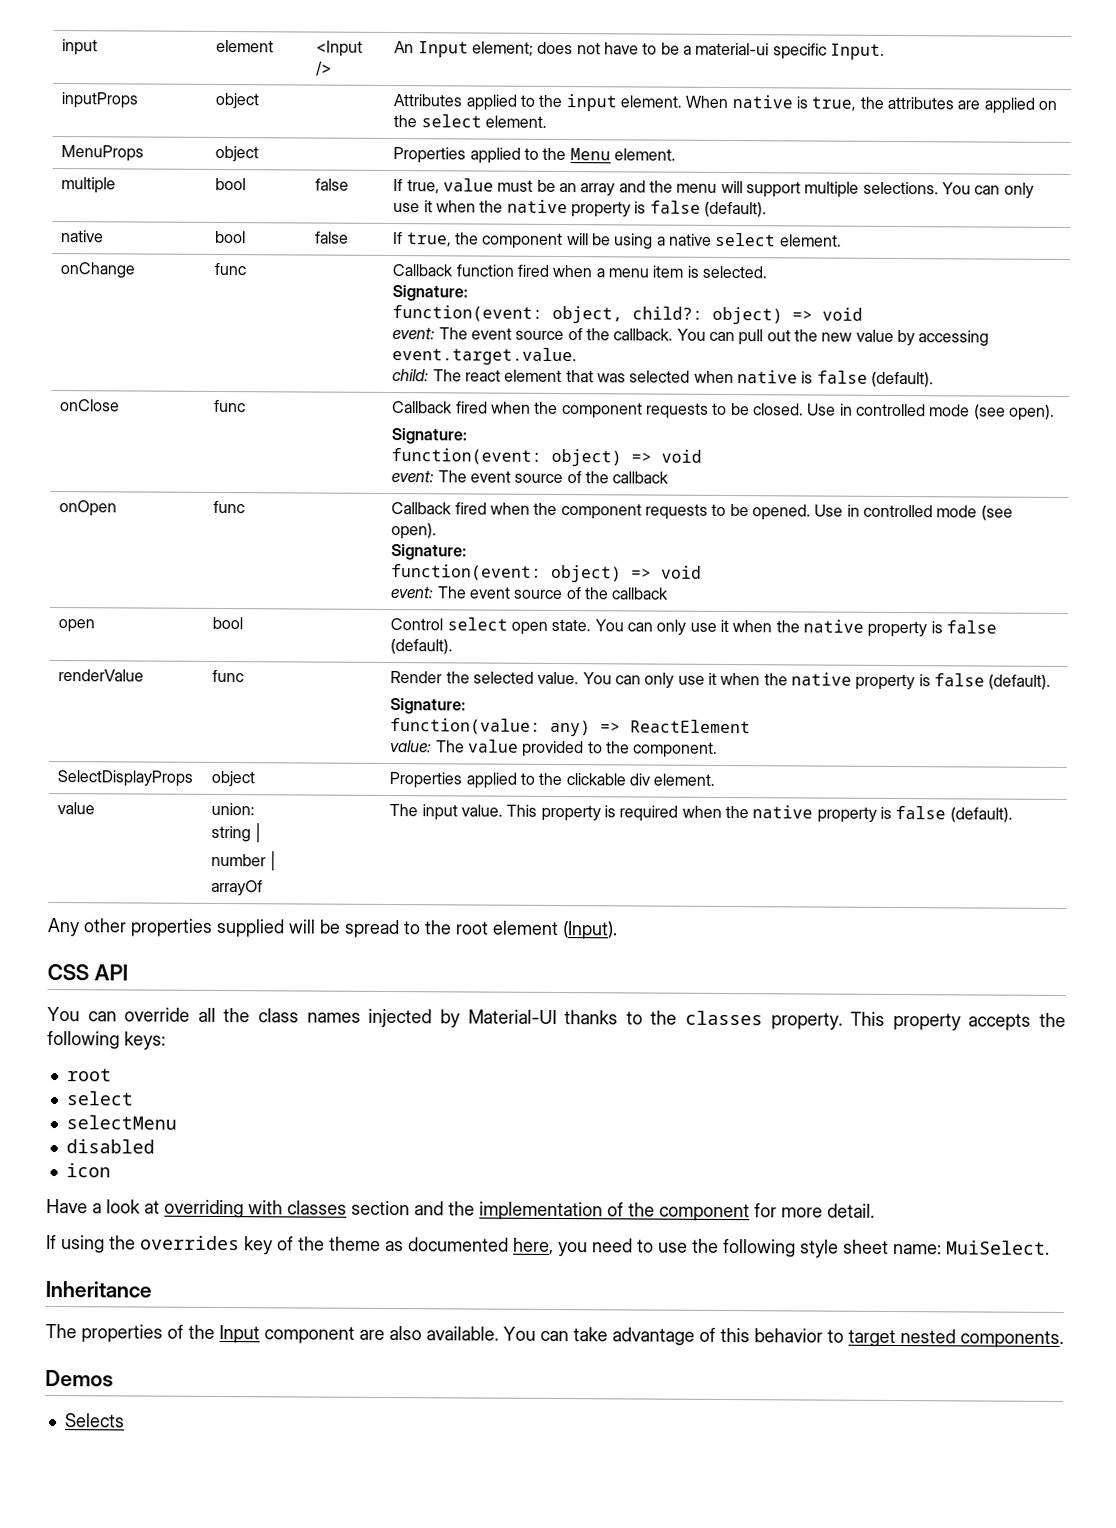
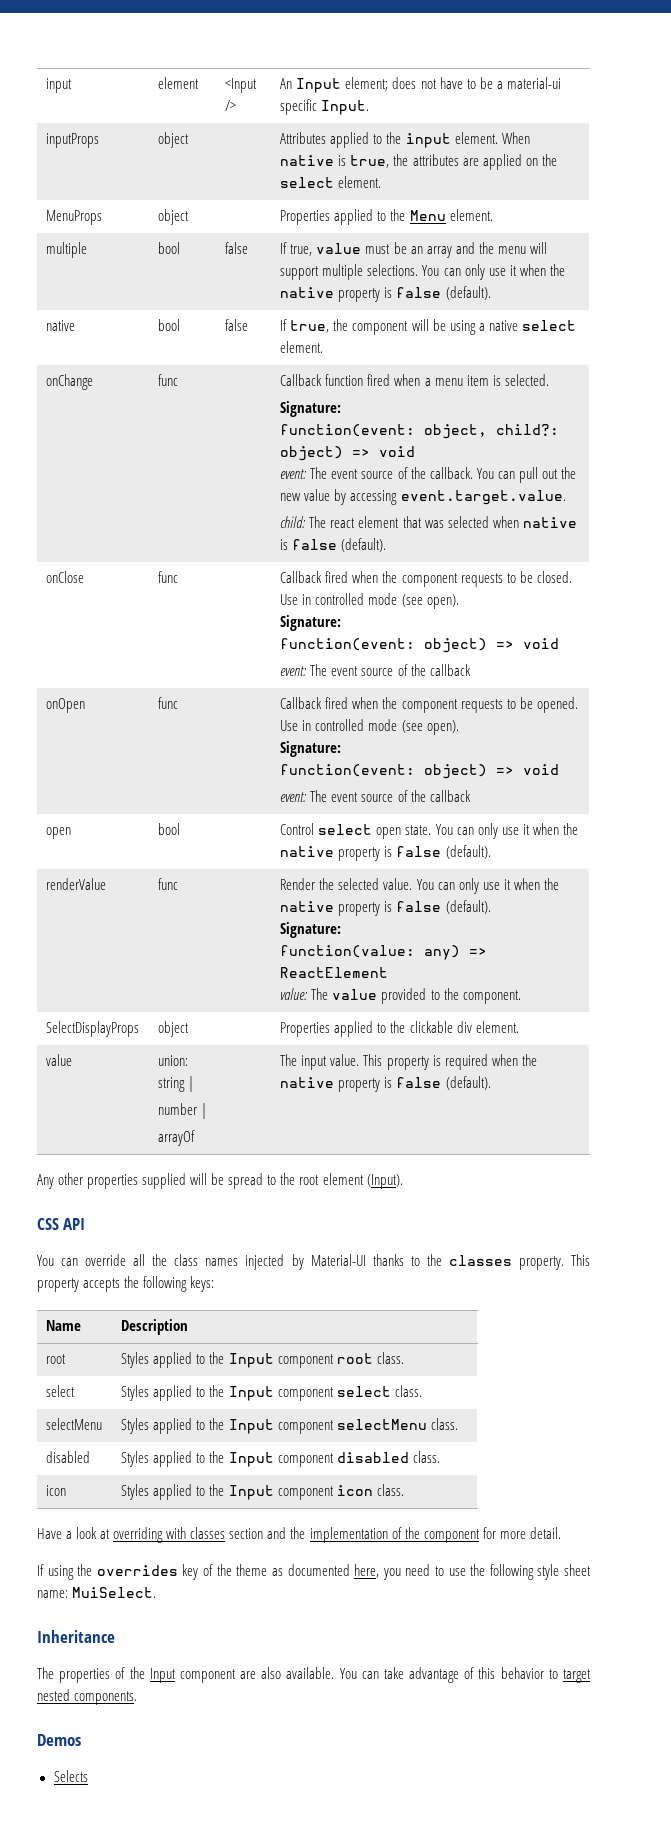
  This property accepts the following keys:
- root
- select
- selectMenu
- disabled
- icon
+ Name | Description
+ root | Styles applied to the Input component root class.
+ select | Styles applied to the Input component select class.
+ selectMenu | Styles applied to the Input component selectMenu class.
+ disabled | Styles applied to the Input component disabled class.
+ icon | Styles applied to the Input component icon class.

